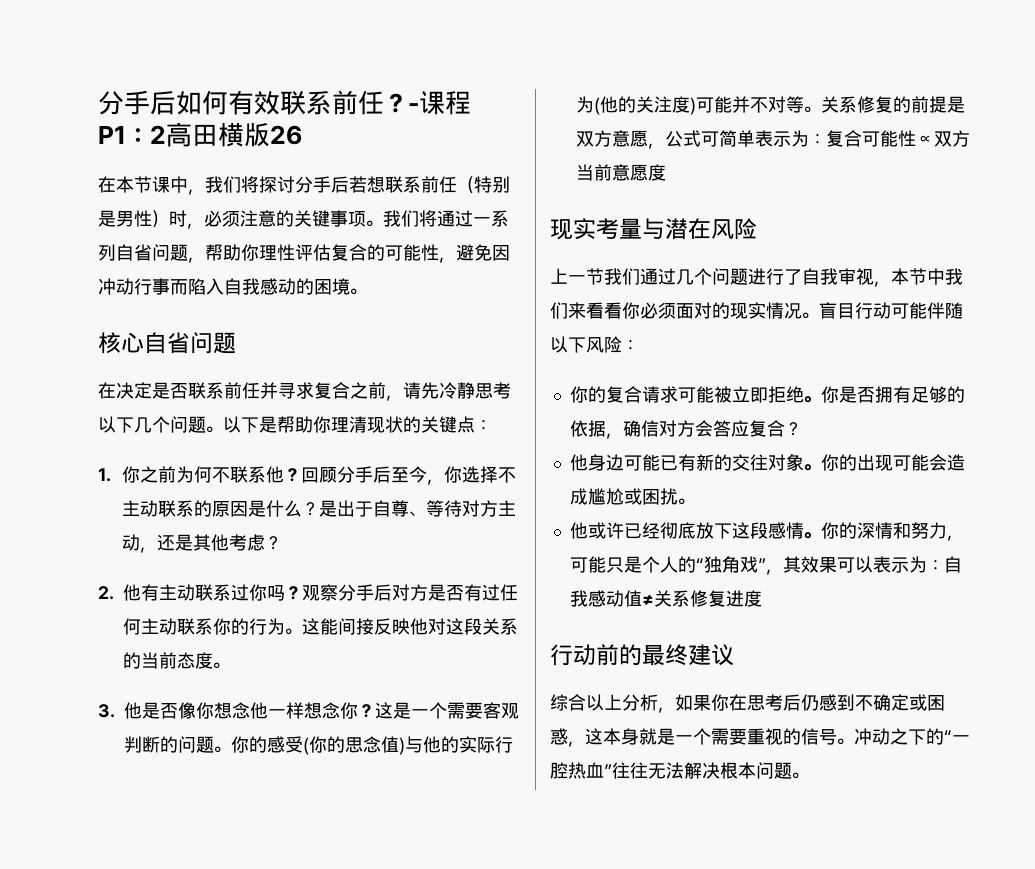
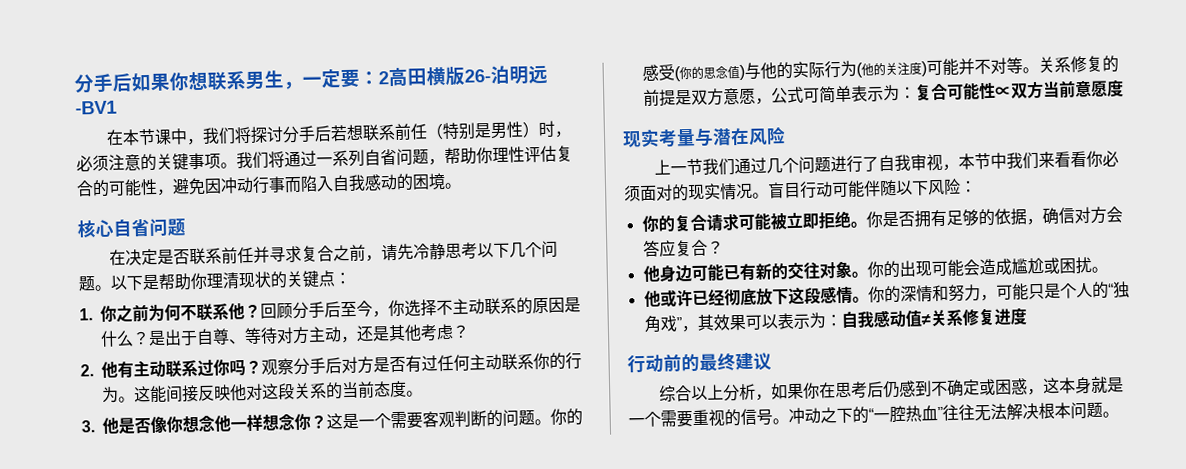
- 分手后如何有效联系前任？-课程P1：2高田横版26
+ 分手后如果你想联系男生，一定要：2高田横版26-泊明远-BV1

